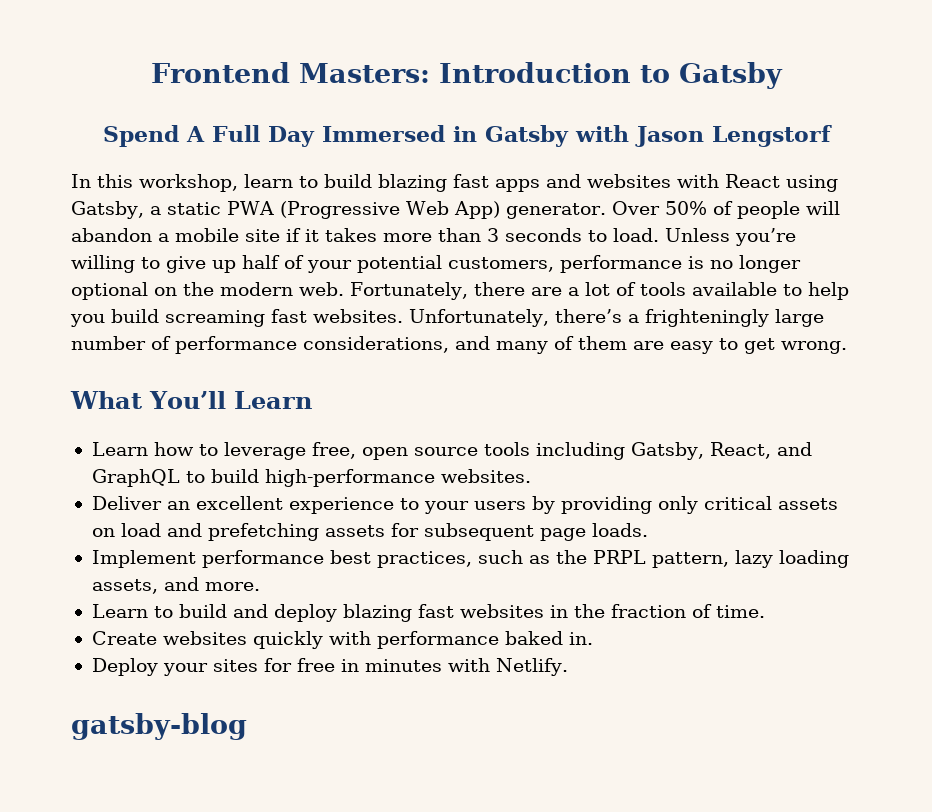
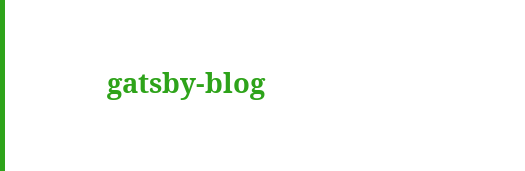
- Frontend Masters: Introduction to Gatsby
- Spend A Full Day Immersed in Gatsby with Jason Lengstorf
- In this workshop, learn to build blazing fast apps and websites with React using Gatsby, a static PWA (Progressive Web App) generator. Over 50% of people will abandon a mobile site if it takes more than 3 seconds to load. Unless you’re willing to give up half of your potential customers, performance is no longer optional on the modern web. Fortunately, there are a lot of tools available to help you build screaming fast websites. Unfortunately, there’s a frighteningly large number of performance considerations, and many of them are easy to get wrong.
- What You’ll Learn
- Learn how to leverage free, open source tools including Gatsby, React, and GraphQL to build high-performance websites.
- Deliver an excellent experience to your users by providing only critical assets on load and prefetching assets for subsequent page loads.
- Implement performance best practices, such as the PRPL pattern, lazy loading assets, and more.
- Learn to build and deploy blazing fast websites in the fraction of time.
- Create websites quickly with performance baked in.
- Deploy your sites for free in minutes with Netlify.

